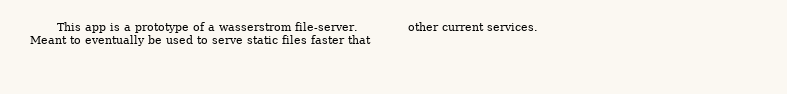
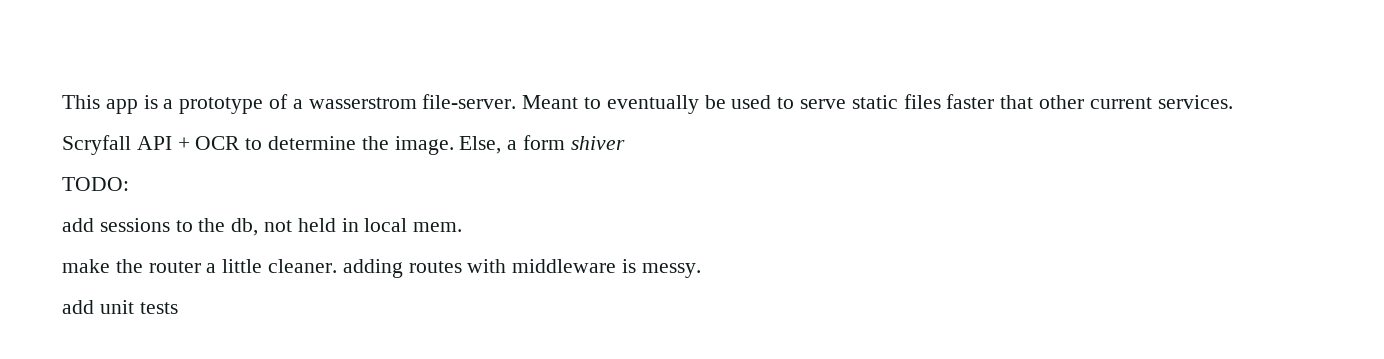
+ Scryfall API + OCR to determine the image. Else, a form shiver
+ TODO:
+ add sessions to the db, not held in local mem.
+ make the router a little cleaner. adding routes with middleware is messy.
+ add unit tests

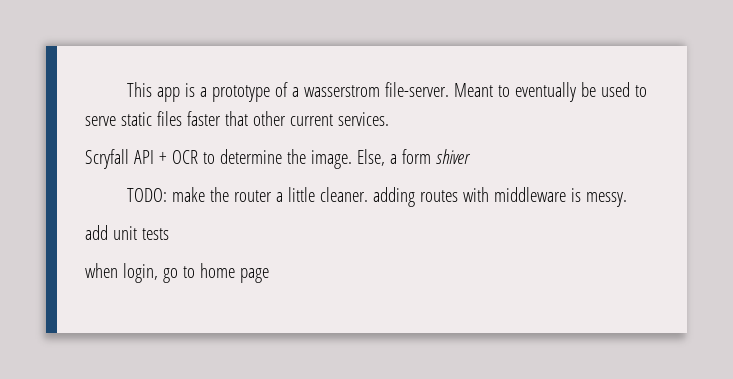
- TODO:
- add sessions to the db, not held in local mem.
- make the router a little cleaner. adding routes with middleware is messy.
+ TODO: make the router a little cleaner. adding routes with middleware is messy.
+ when login, go to home page

